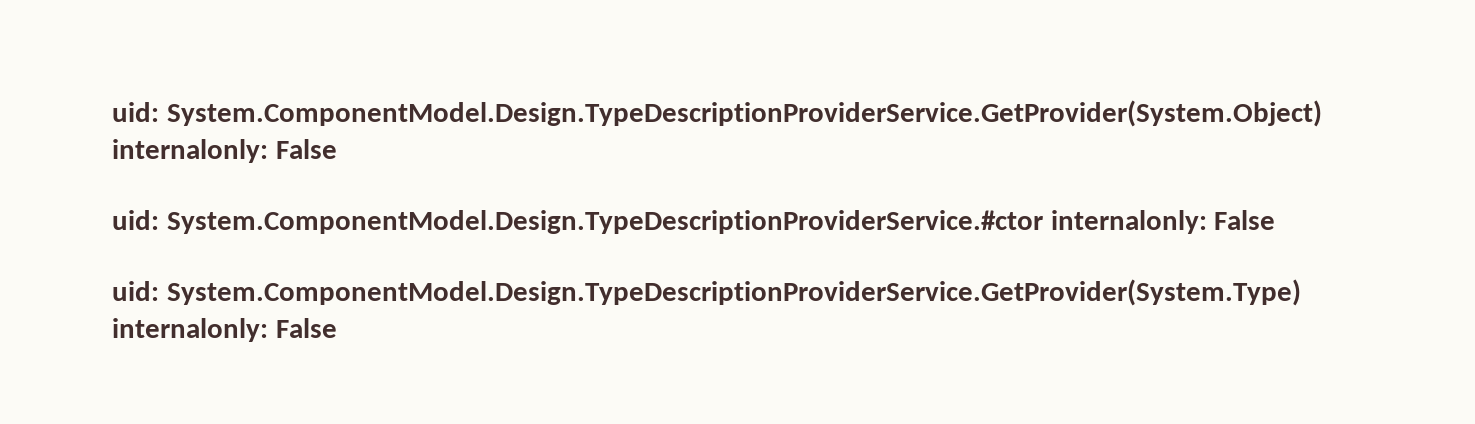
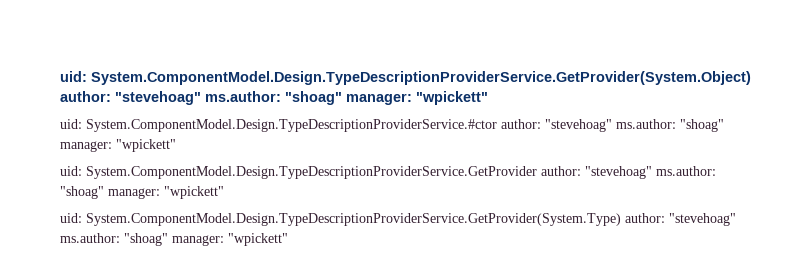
- uid: System.ComponentModel.Design.TypeDescriptionProviderService.GetProvider(System.Object) internalonly: False
- uid: System.ComponentModel.Design.TypeDescriptionProviderService.#ctor internalonly: False
- uid: System.ComponentModel.Design.TypeDescriptionProviderService.GetProvider(System.Type) internalonly: False
+ uid: System.ComponentModel.Design.TypeDescriptionProviderService.GetProvider(System.Object) author: "stevehoag" ms.author: "shoag" manager: "wpickett"
+ uid: System.ComponentModel.Design.TypeDescriptionProviderService.#ctor author: "stevehoag" ms.author: "shoag" manager: "wpickett"
+ uid: System.ComponentModel.Design.TypeDescriptionProviderService.GetProvider author: "stevehoag" ms.author: "shoag" manager: "wpickett"
+ uid: System.ComponentModel.Design.TypeDescriptionProviderService.GetProvider(System.Type) author: "stevehoag" ms.author: "shoag" manager: "wpickett"

